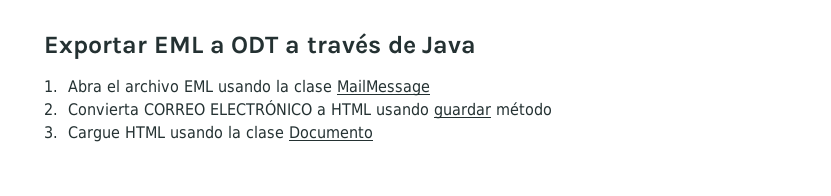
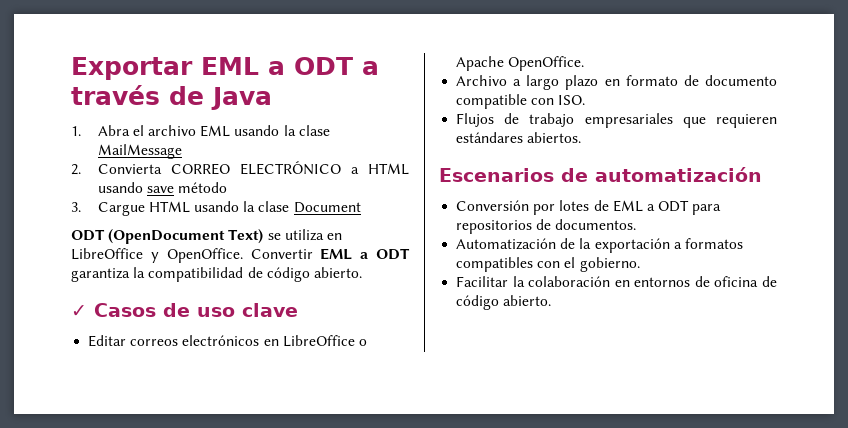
- 2. Convierta CORREO ELECTRÓNICO a HTML usando guardar método
+ 2. Convierta CORREO ELECTRÓNICO a HTML usando save método
- 3. Cargue HTML usando la clase Documento
+ 3. Cargue HTML usando la clase Document
+ ODT (OpenDocument Text) se utiliza en LibreOffice y OpenOffice. Convertir EML a ODT garantiza la compatibilidad de código abierto.
+ ✓ Casos de uso clave
+ Editar correos electrónicos en LibreOffice o Apache OpenOffice.
+ Archivo a largo plazo en formato de documento compatible con ISO.
+ Flujos de trabajo empresariales que requieren estándares abiertos.
+ Escenarios de automatización
+ Conversión por lotes de EML a ODT para repositorios de documentos.
+ Automatización de la exportación a formatos compatibles con el gobierno.
+ Facilitar la colaboración en entornos de oficina de código abierto.

